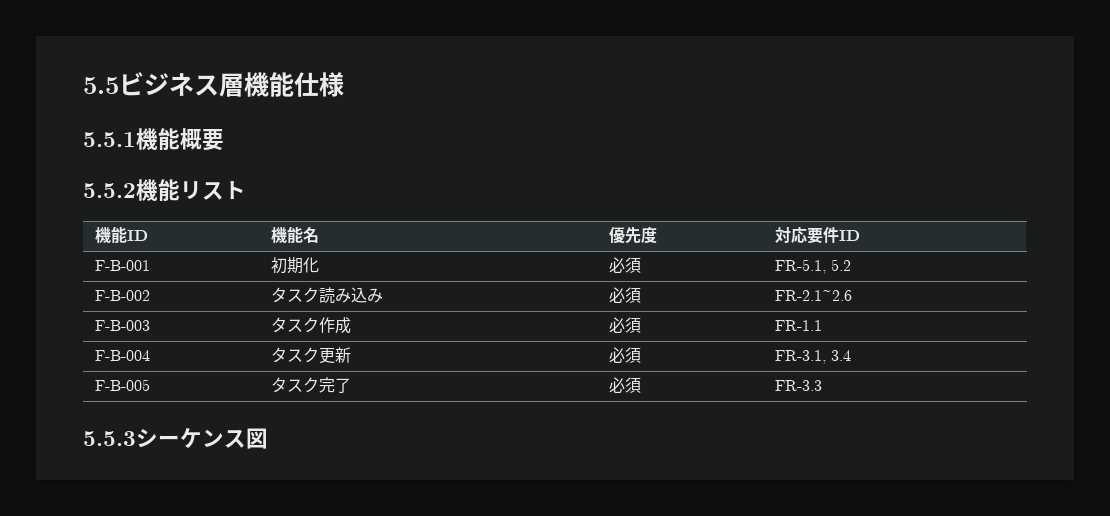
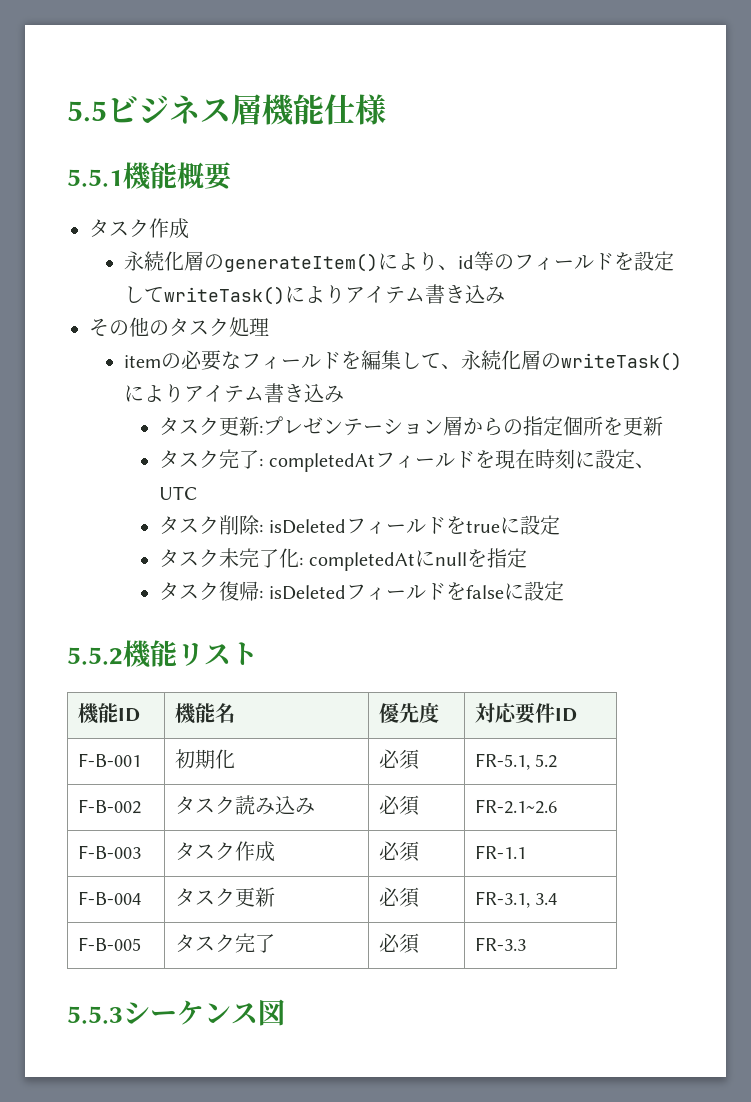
  5.5.1機能概要
+ タスク作成
+ 永続化層のgenerateItem()により、id等のフィールドを設定してwriteTask()によりアイテム書き込み
+ その他のタスク処理
+ itemの必要なフィールドを編集して、永続化層のwriteTask()によりアイテム書き込み
+ タスク更新:プレゼンテーション層からの指定個所を更新
+ タスク完了: completedAtフィールドを現在時刻に設定、UTC
+ タスク削除: isDeletedフィールドをtrueに設定
+ タスク未完了化: completedAtにnullを指定
+ タスク復帰: isDeletedフィールドをfalseに設定

